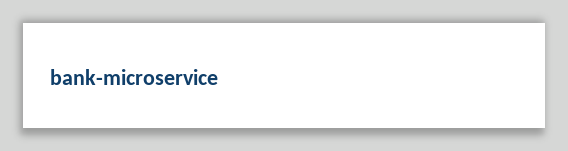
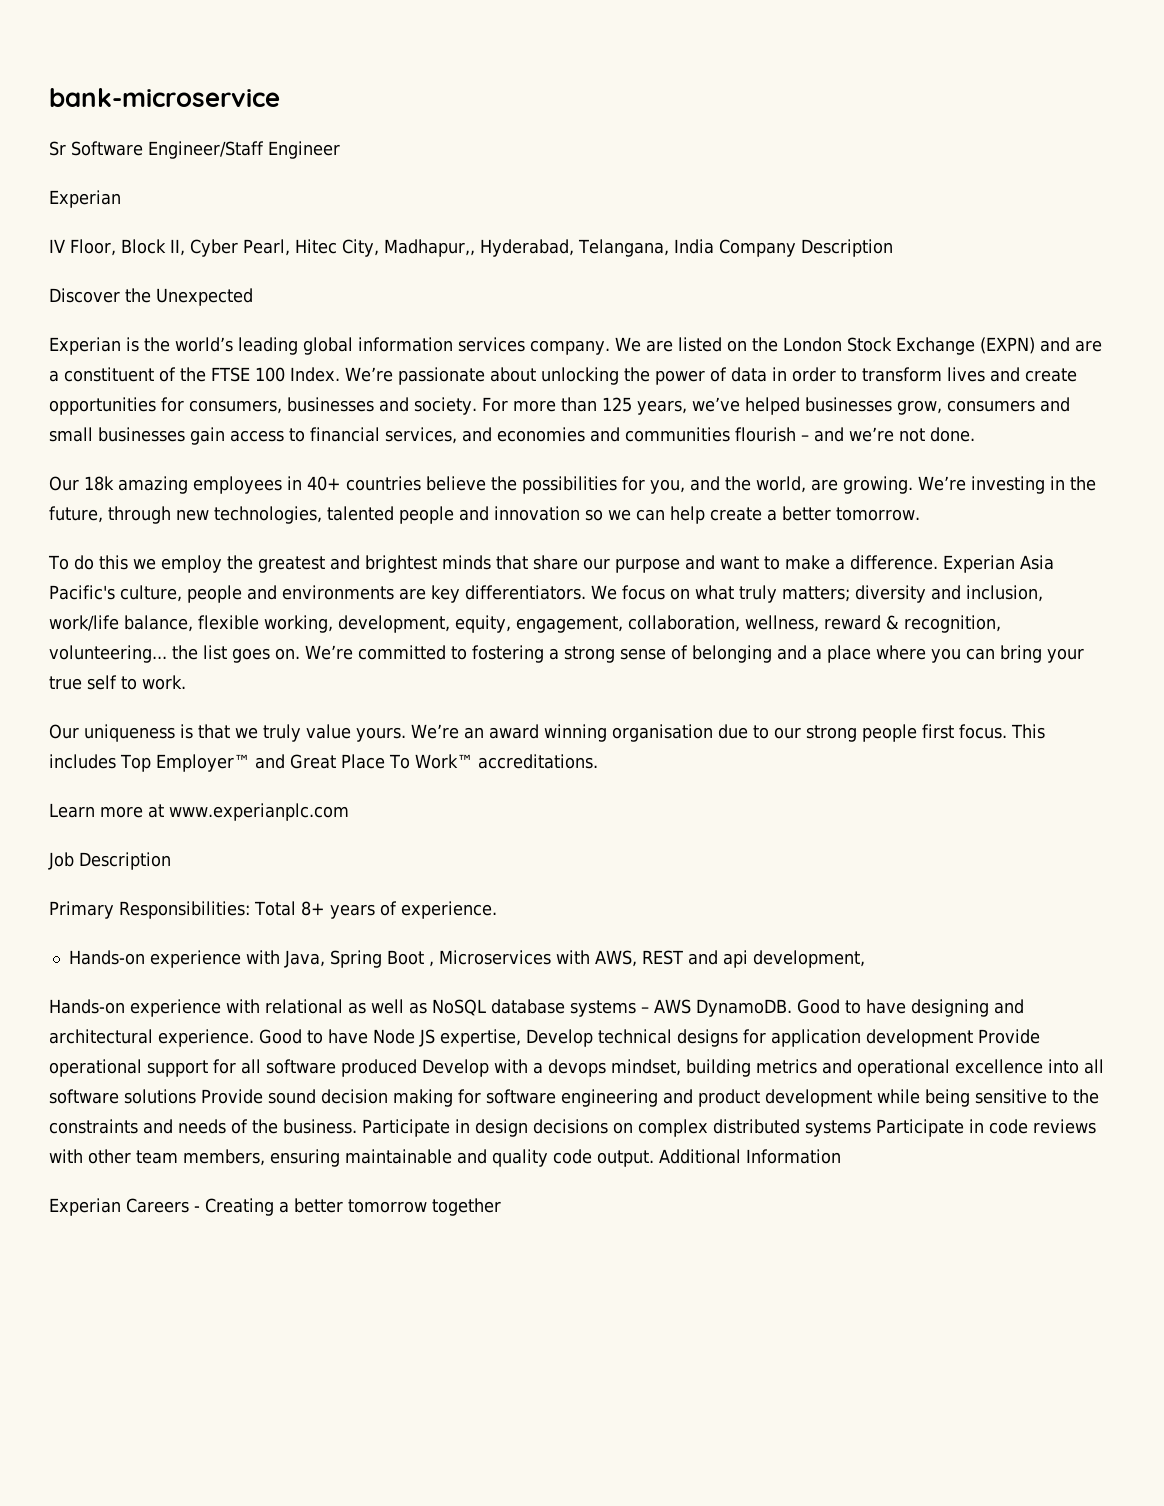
+ Sr Software Engineer/Staff Engineer
+ Experian
+ IV Floor, Block II, Cyber Pearl, Hitec City, Madhapur,, Hyderabad, Telangana, India Company Description
+ Discover the Unexpected
+ Experian is the world’s leading global information services company. We are listed on the London Stock Exchange (EXPN) and are a constituent of the FTSE 100 Index. We’re passionate about unlocking the power of data in order to transform lives and create opportunities for consumers, businesses and society. For more than 125 years, we’ve helped businesses grow, consumers and small businesses gain access to financial services, and economies and communities flourish – and we’re not done.
+ Our 18k amazing employees in 40+ countries believe the possibilities for you, and the world, are growing. We’re investing in the future, through new technologies, talented people and innovation so we can help create a better tomorrow.
+ To do this we employ the greatest and brightest minds that share our purpose and want to make a difference. Experian Asia Pacific's culture, people and environments are key differentiators. We focus on what truly matters; diversity and inclusion, work/life balance, flexible working, development, equity, engagement, collaboration, wellness, reward & recognition, volunteering... the list goes on. We’re committed to fostering a strong sense of belonging and a place where you can bring your true self to work.
+ Our uniqueness is that we truly value yours. We’re an award winning organisation due to our strong people first focus. This includes Top Employer™ and Great Place To Work™ accreditations.
+ Learn more at www.experianplc.com
+ Job Description
+ Primary Responsibilities: Total 8+ years of experience.
+ Hands-on experience with Java, Spring Boot , Microservices with AWS, REST and api development,
+ Hands-on experience with relational as well as NoSQL database systems – AWS DynamoDB. Good to have designing and architectural experience. Good to have Node JS expertise, Develop technical designs for application development Provide operational support for all software produced Develop with a devops mindset, building metrics and operational excellence into all software solutions Provide sound decision making for software engineering and product development while being sensitive to the constraints and needs of the business. Participate in design decisions on complex distributed systems Participate in code reviews with other team members, ensuring maintainable and quality code output. Additional Information
+ Experian Careers - Creating a better tomorrow together

